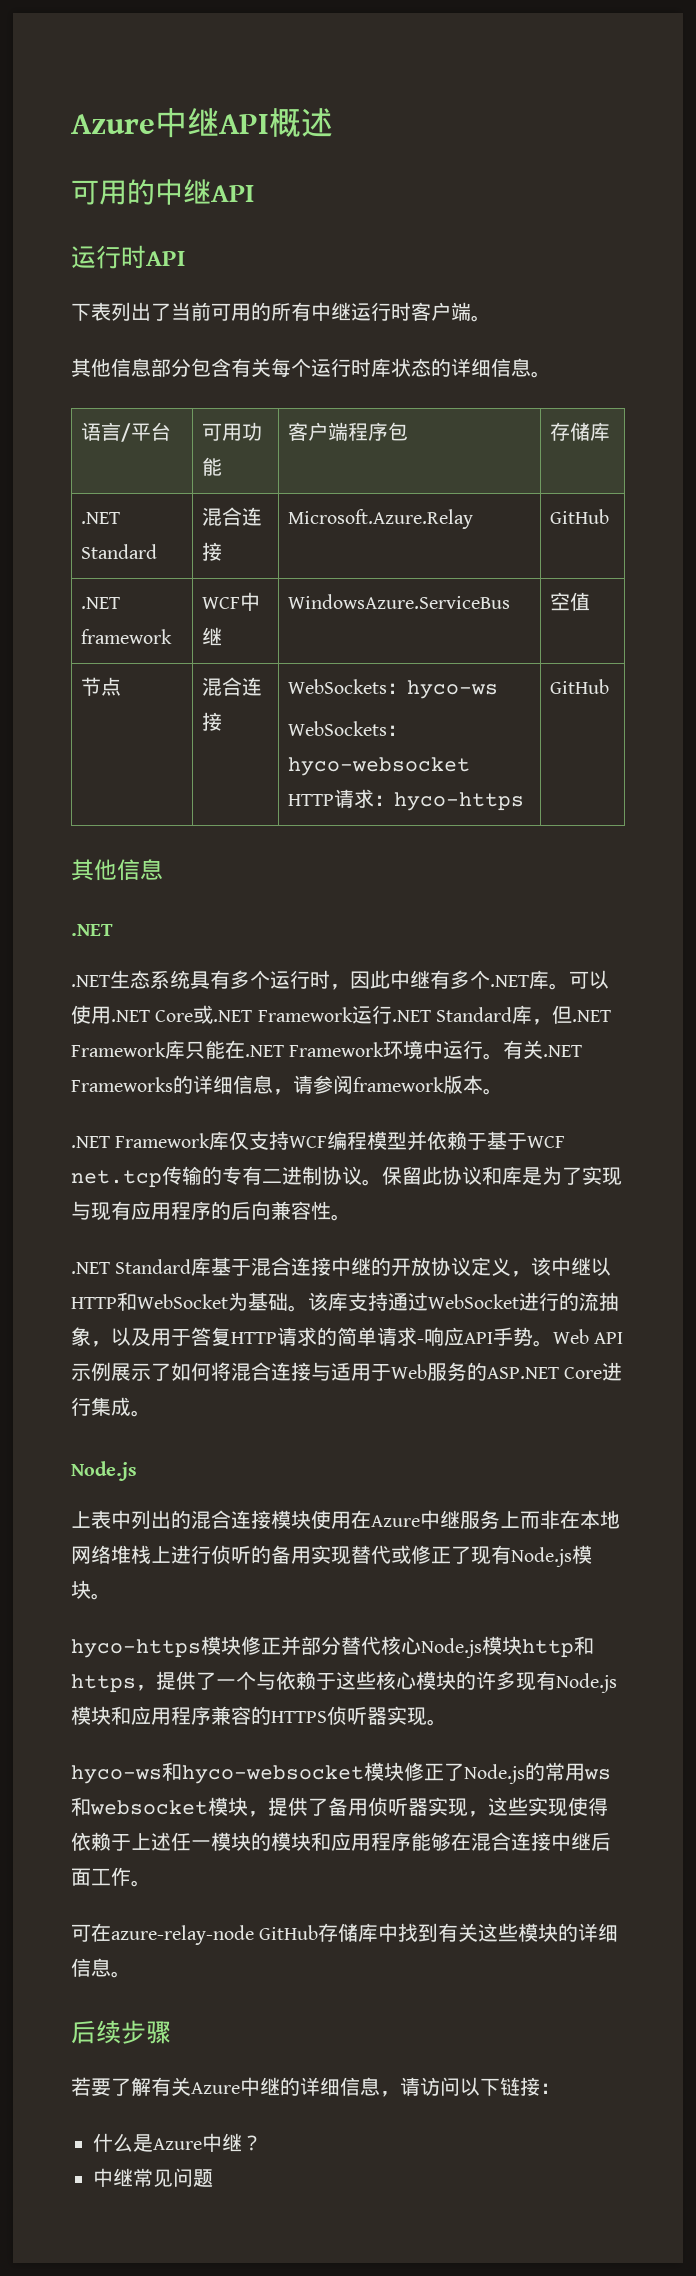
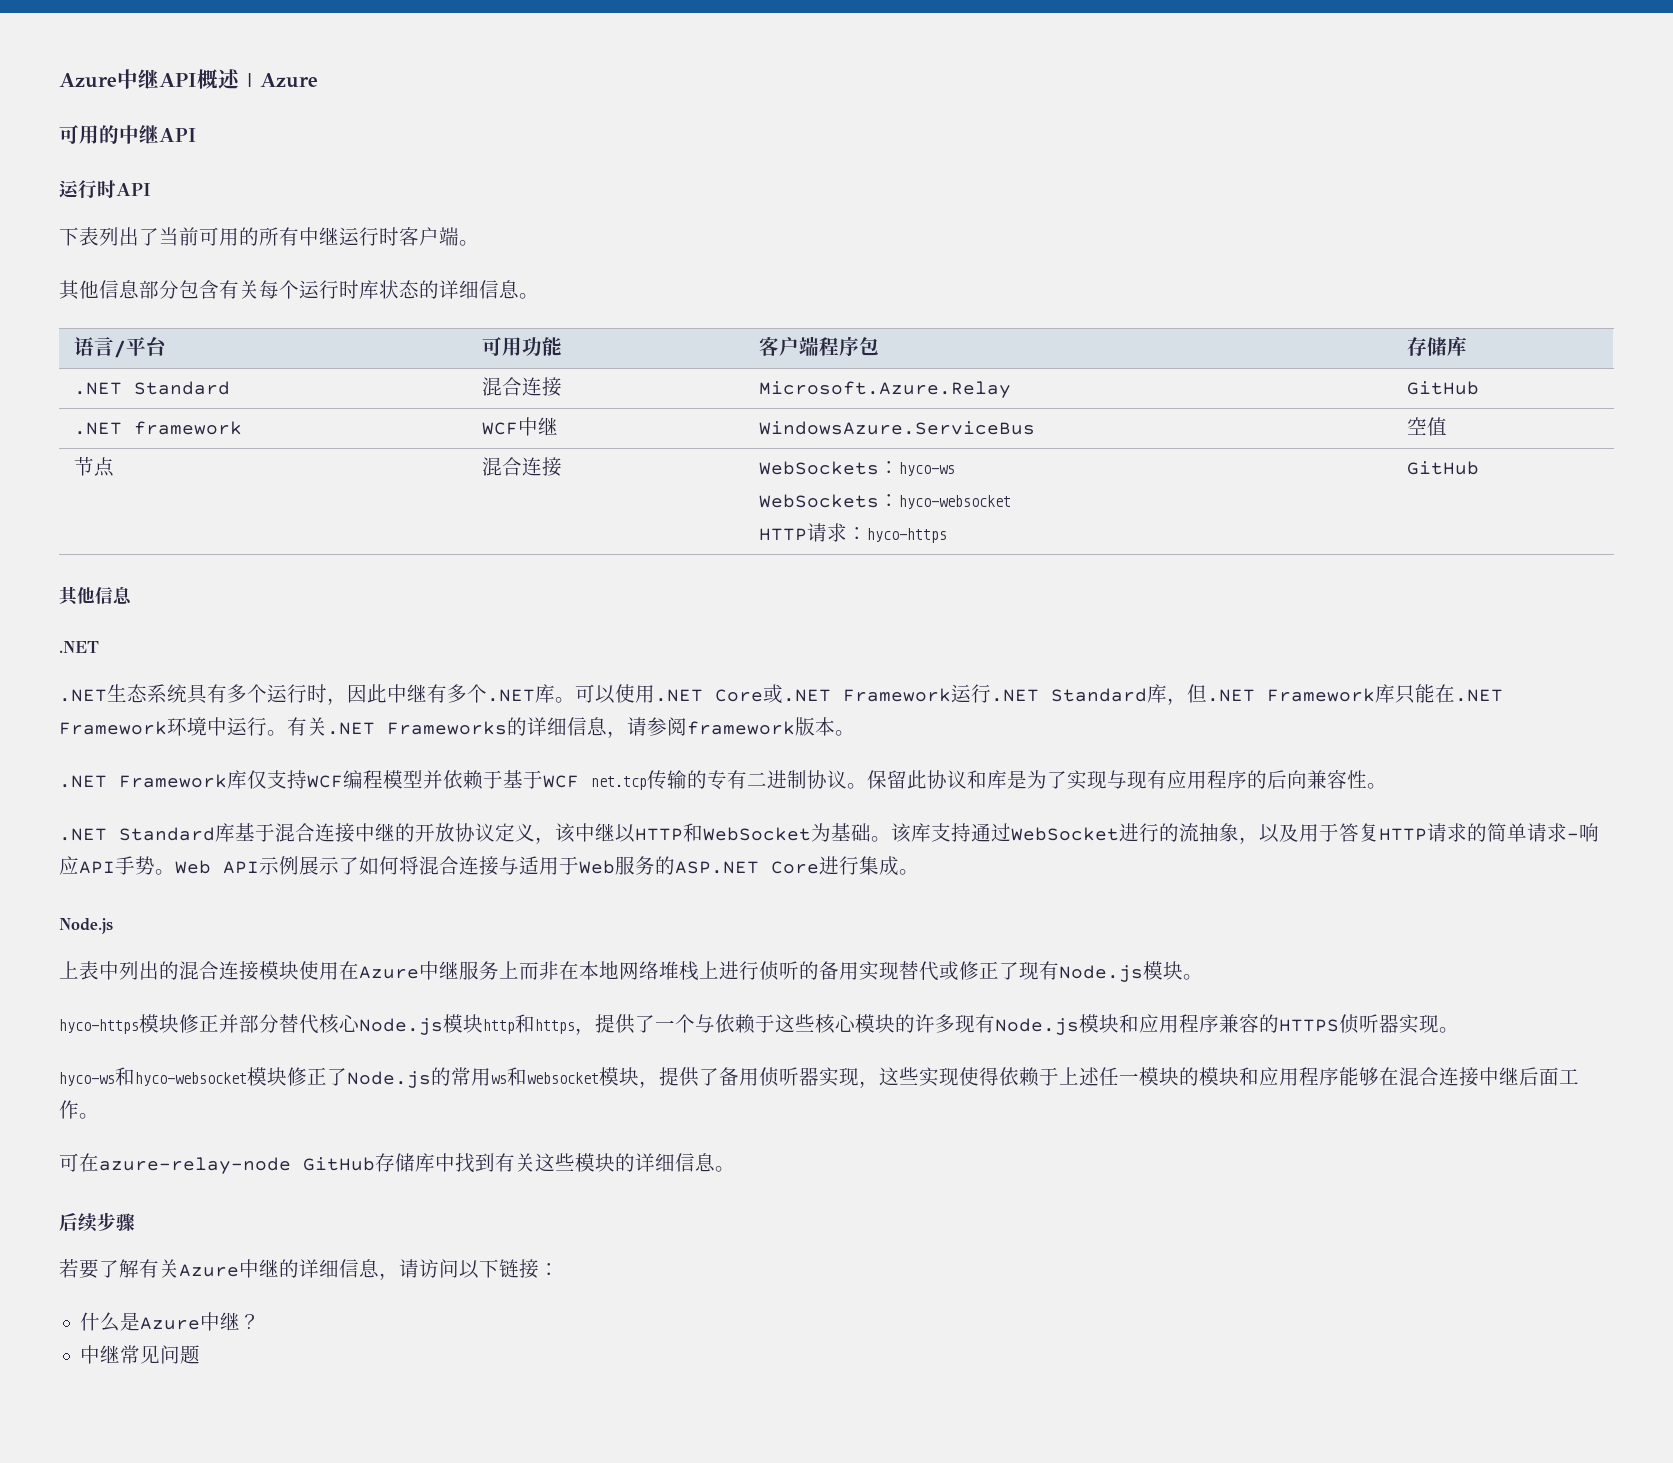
- Azure中继API概述
+ Azure中继API概述 | Azure

